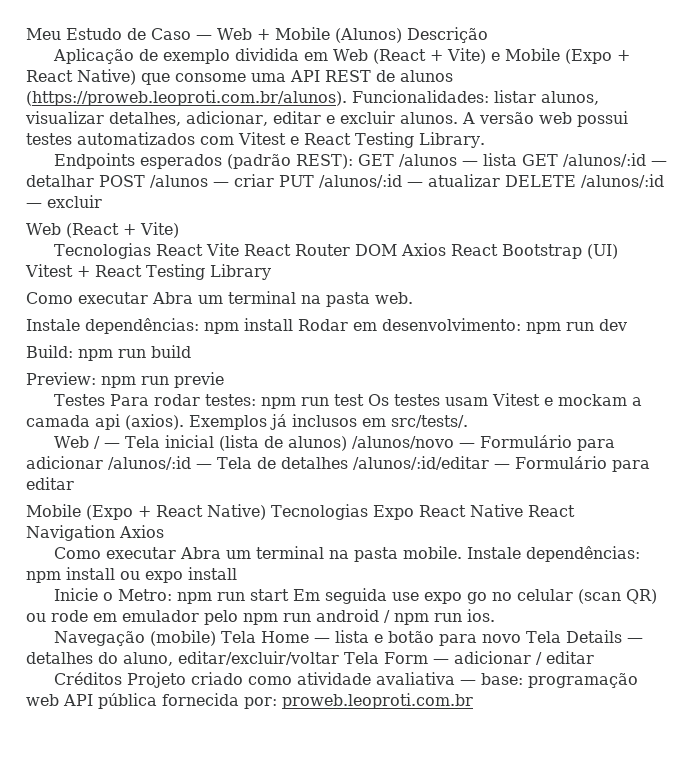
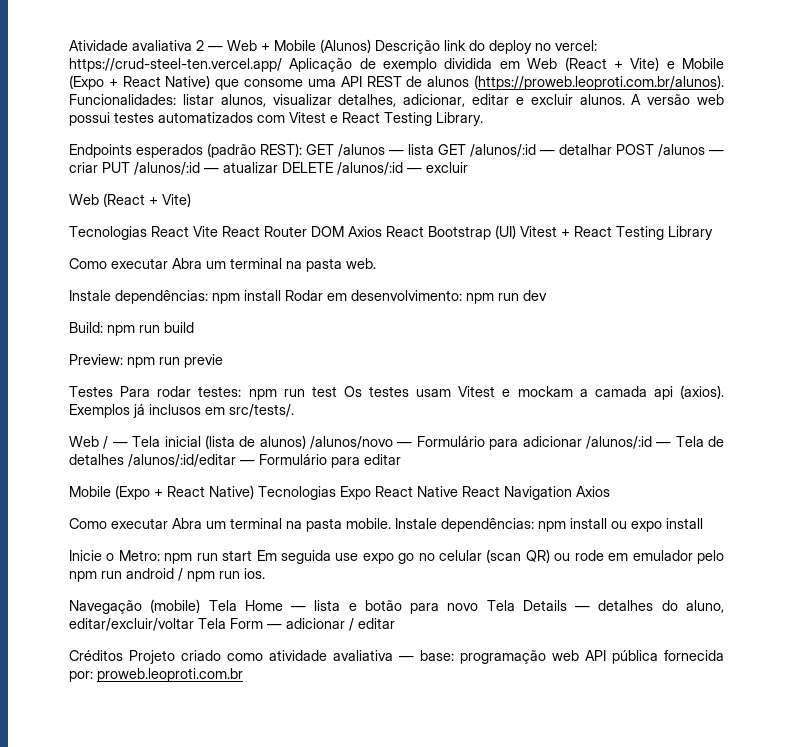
- Meu Estudo de Caso — Web + Mobile (Alunos) Descrição
- Aplicação de exemplo dividida em Web (React + Vite) e Mobile (Expo + React Native) que consome uma API REST de alunos (https://proweb.leoproti.com.br/alunos). Funcionalidades: listar alunos, visualizar detalhes, adicionar, editar e excluir alunos.
+ Atividade avaliativa 2 — Web + Mobile (Alunos) Descrição link do deploy no vercel: https://crud-steel-ten.vercel.app/ Aplicação de exemplo dividida em Web (React + Vite) e Mobile (Expo + React Native) que consome uma API REST de alunos (https://proweb.leoproti.com.br/alunos). Funcionalidades: listar alunos, visualizar detalhes, adicionar, editar e excluir alunos.

